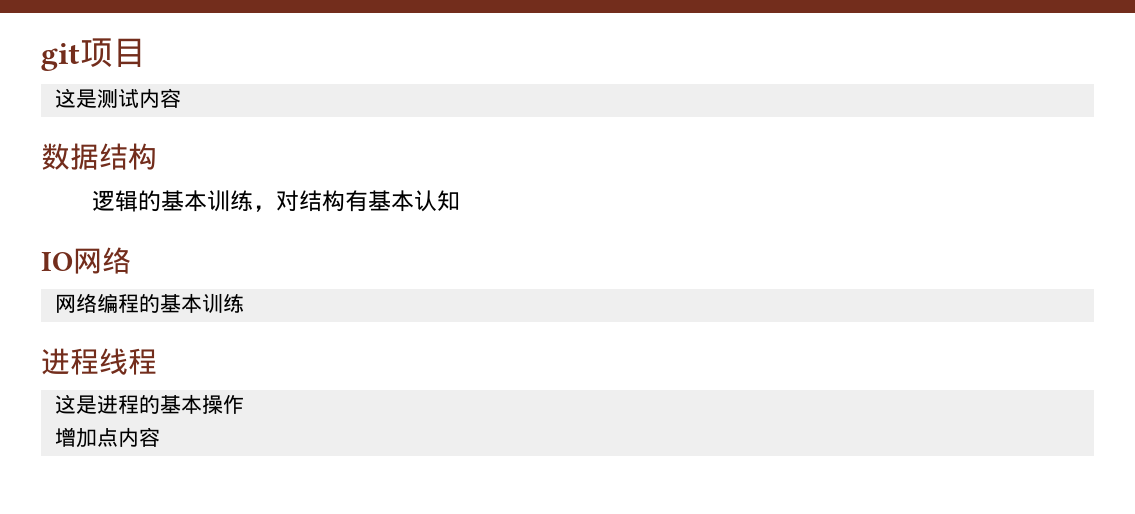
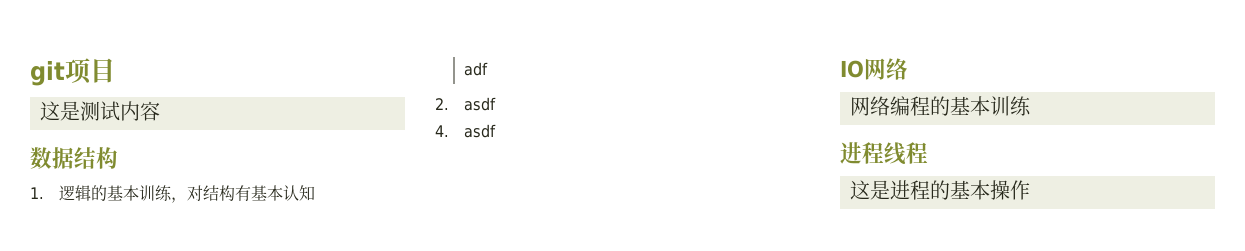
- 逻辑的基本训练，对结构有基本认知
+ 1.逻辑的基本训练，对结构有基本认知
+ adf
+ 2. asdf
+ 4. asdf
- 增加点内容

